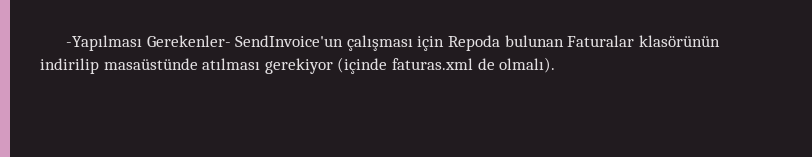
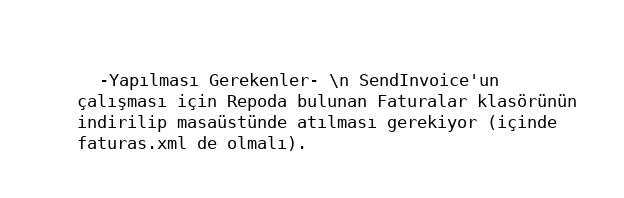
- -Yapılması Gerekenler- SendInvoice'un çalışması için Repoda bulunan Faturalar klasörünün indirilip masaüstünde atılması gerekiyor (içinde faturas.xml de olmalı).
+ -Yapılması Gerekenler- \n SendInvoice'un çalışması için Repoda bulunan Faturalar klasörünün indirilip masaüstünde atılması gerekiyor (içinde faturas.xml de olmalı).

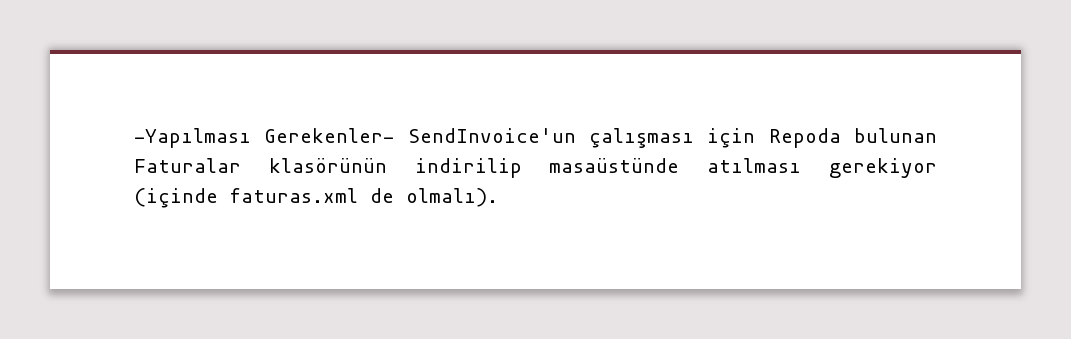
- -Yapılması Gerekenler- \n SendInvoice'un çalışması için Repoda bulunan Faturalar klasörünün indirilip masaüstünde atılması gerekiyor (içinde faturas.xml de olmalı).
+ -Yapılması Gerekenler- SendInvoice'un çalışması için Repoda bulunan Faturalar klasörünün indirilip masaüstünde atılması gerekiyor (içinde faturas.xml de olmalı).

